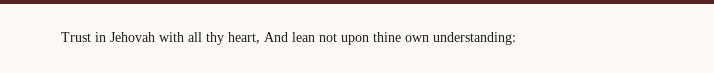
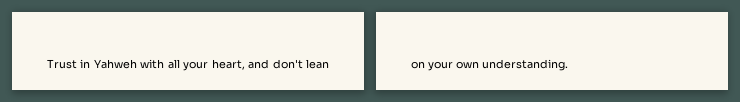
- Trust in Jehovah with all thy heart, And lean not upon thine own understanding:
+ Trust in Yahweh with all your heart, and don't lean on your own understanding.

